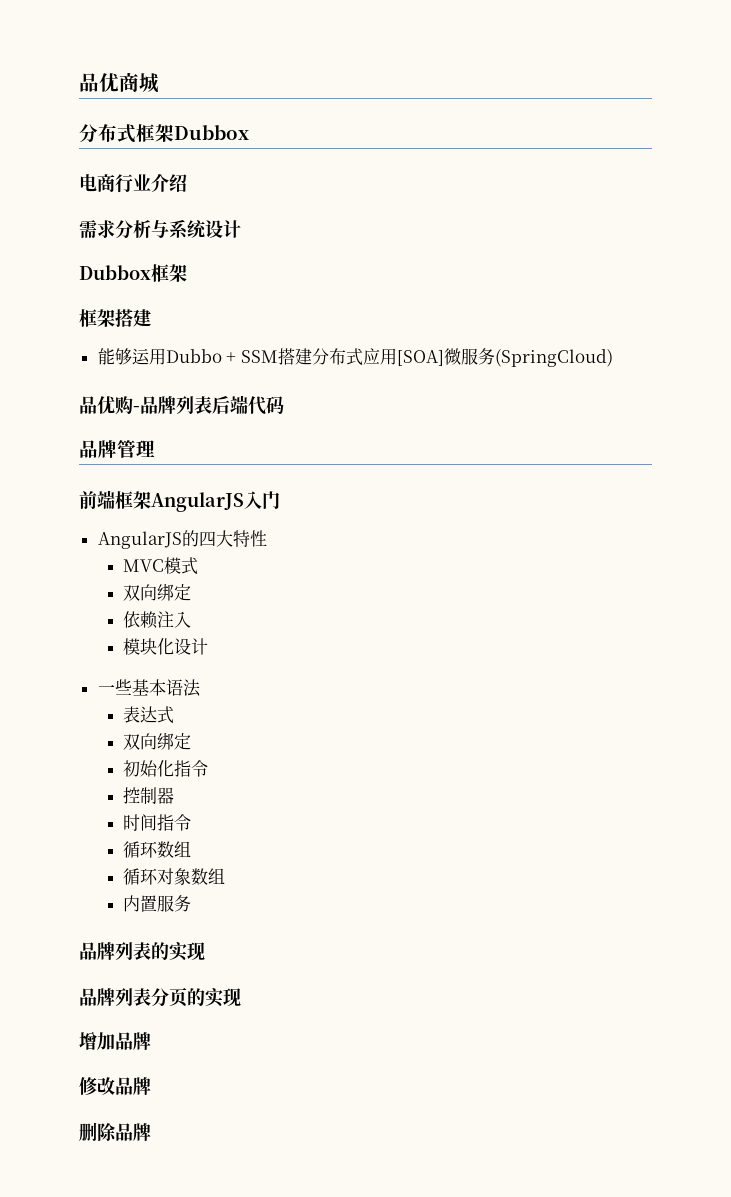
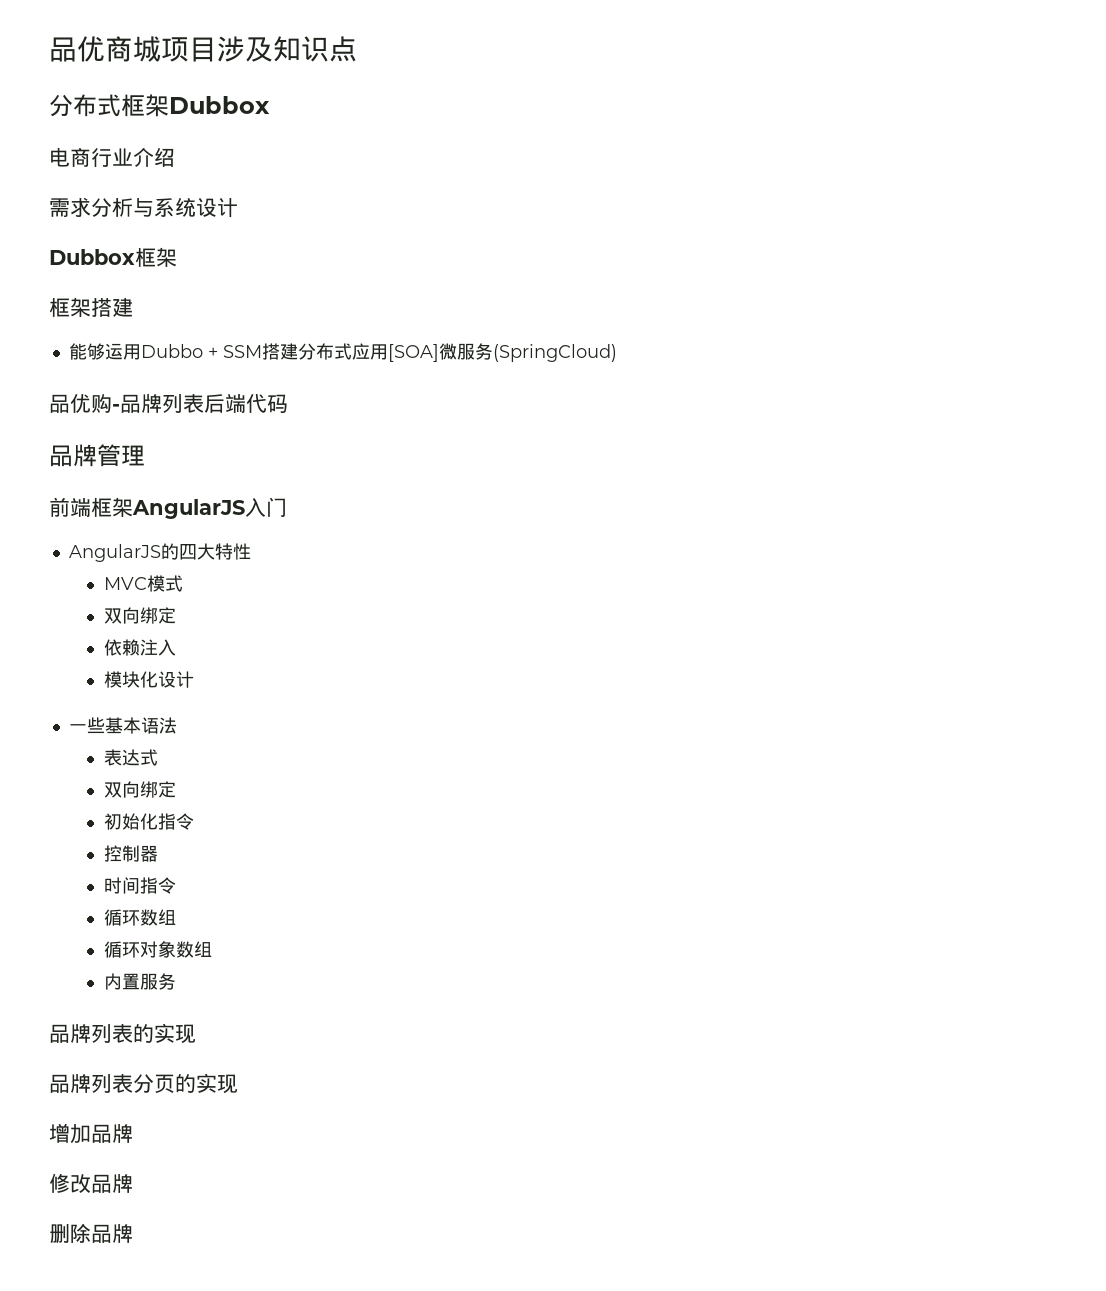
- 品优商城
+ 品优商城项目涉及知识点

